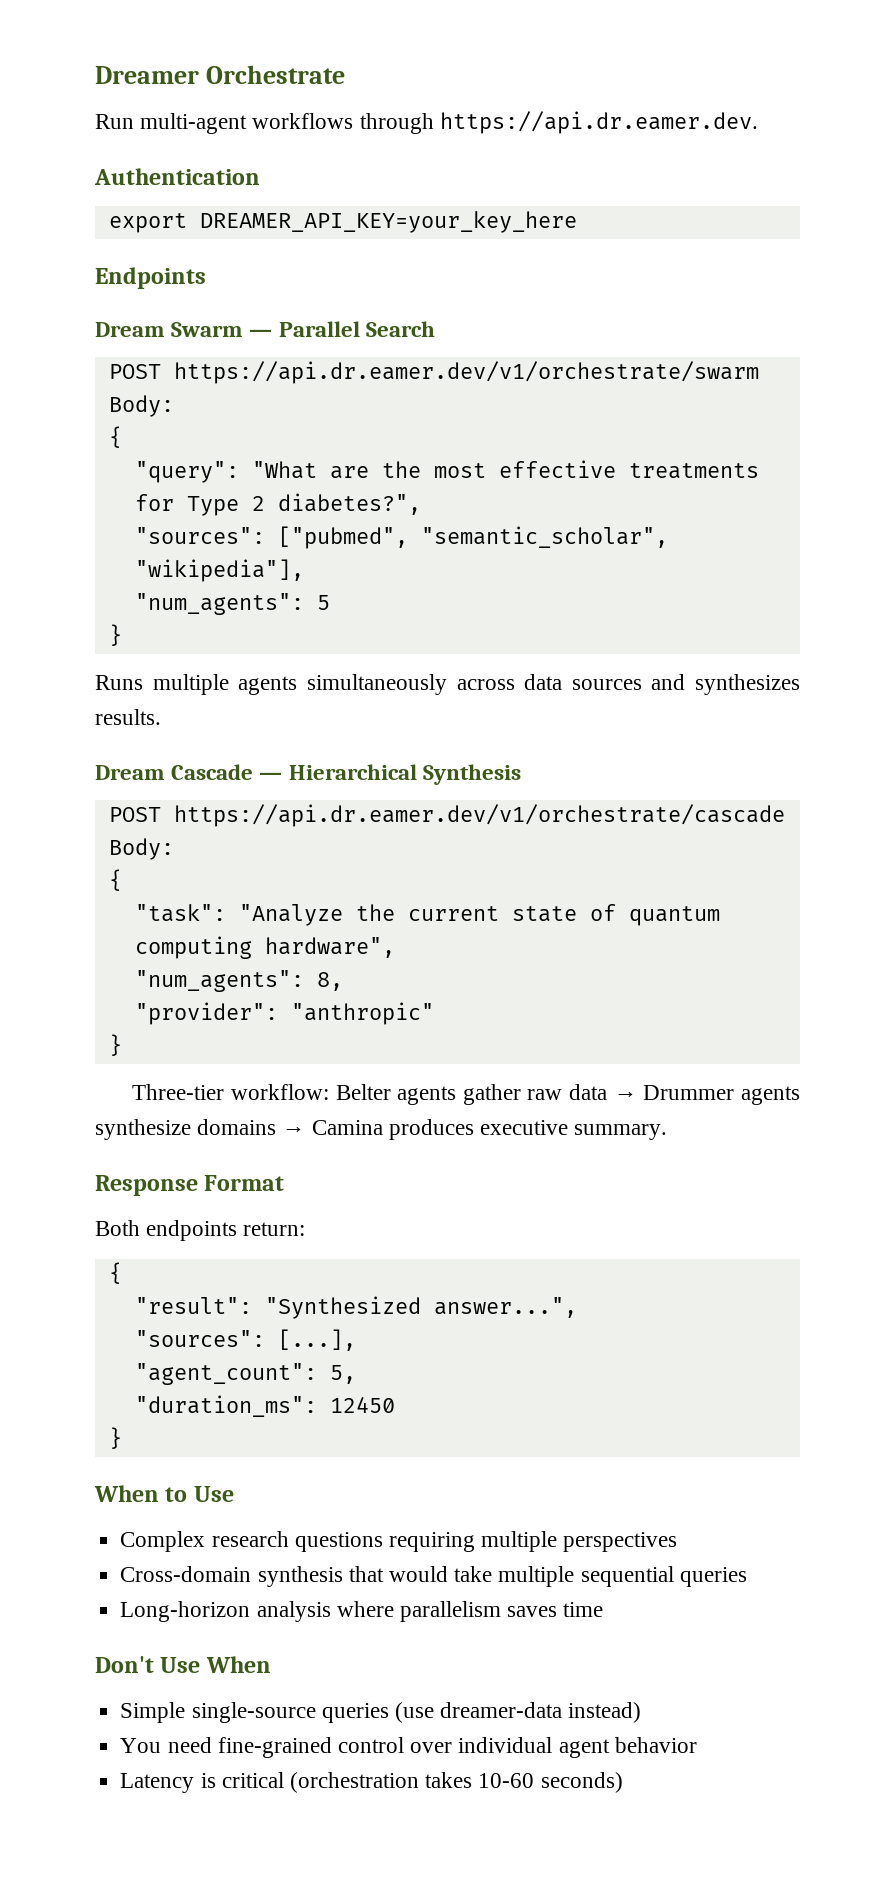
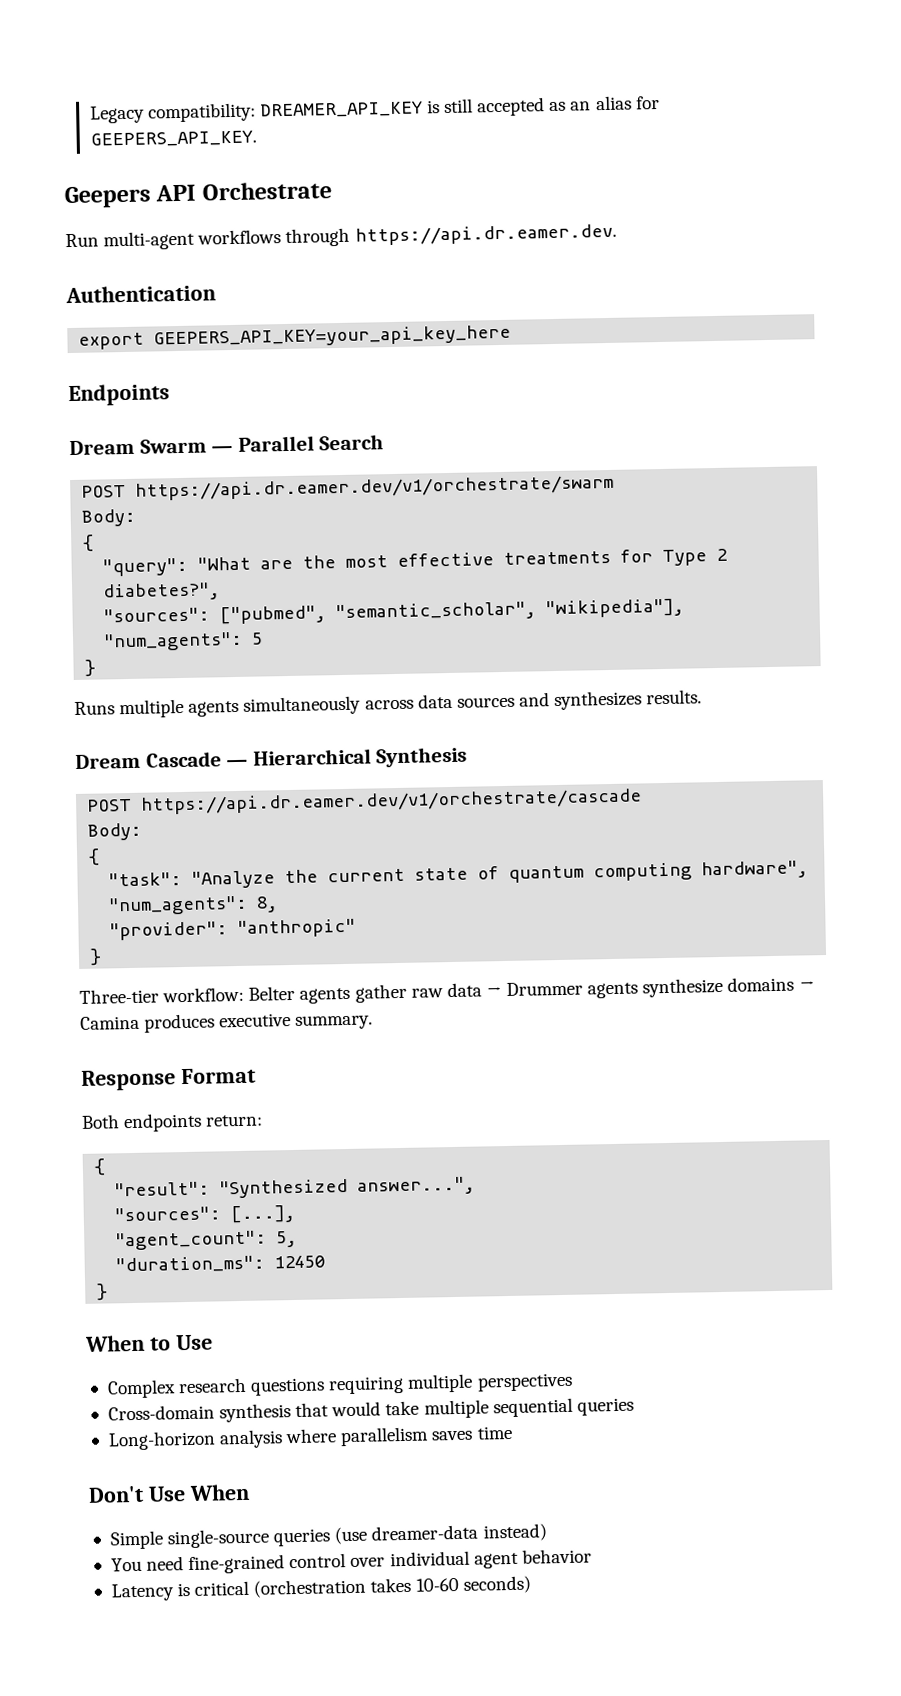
- Dreamer Orchestrate
+ Legacy compatibility: DREAMER_API_KEY is still accepted as an alias for GEEPERS_API_KEY.
+ Geepers API Orchestrate
- export DREAMER_API_KEY=your_key_here
+ export GEEPERS_API_KEY=your_api_key_here

